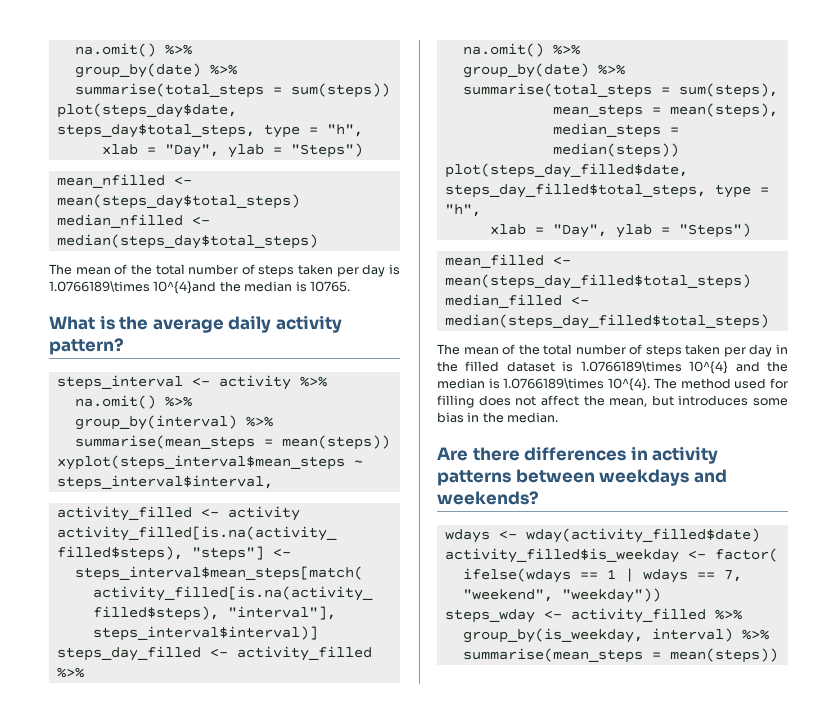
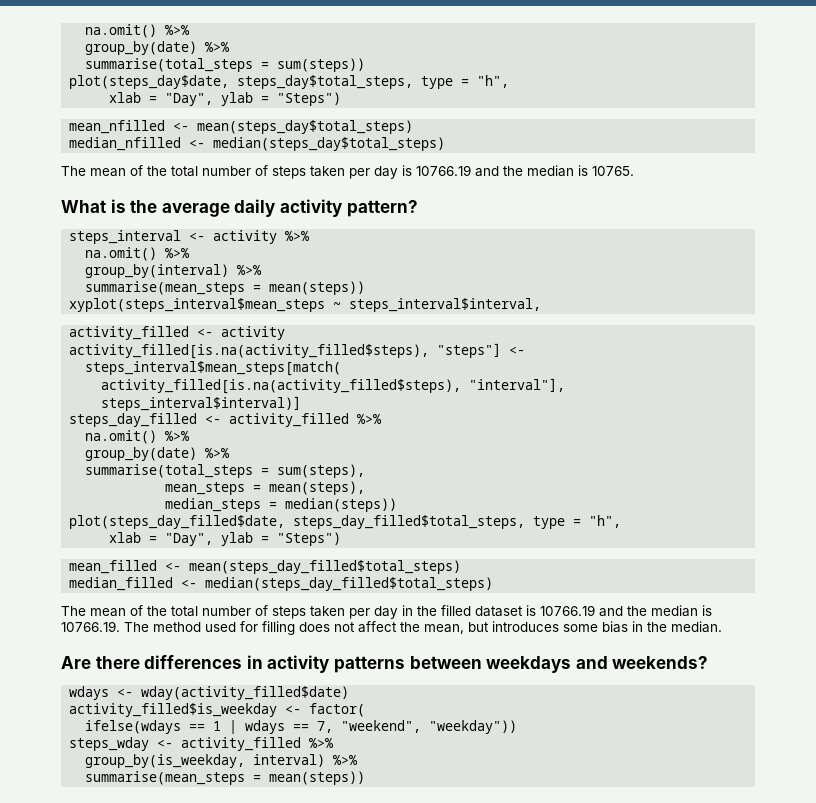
- The mean of the total number of steps taken per day is 1.0766189\times 10^{4}and the median is 10765.
+ The mean of the total number of steps taken per day is 10766.19 and the median is 10765.
- The mean of the total number of steps taken per day in the filled dataset is 1.0766189\times 10^{4} and the median is 1.0766189\times 10^{4}. The method used for filling does not affect the mean, but introduces some bias in the median.
+ The mean of the total number of steps taken per day in the filled dataset is 10766.19 and the median is 10766.19. The method used for filling does not affect the mean, but introduces some bias in the median.

